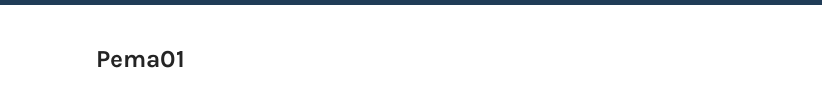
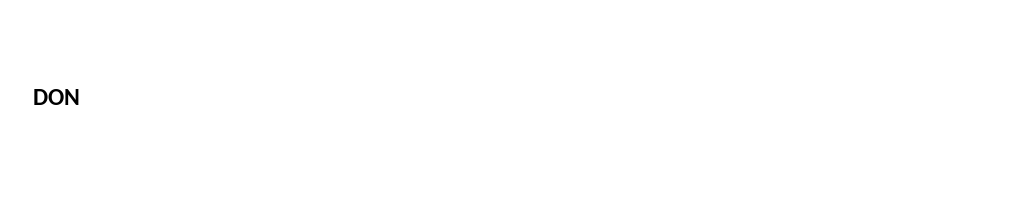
- Pema01
+ DON

